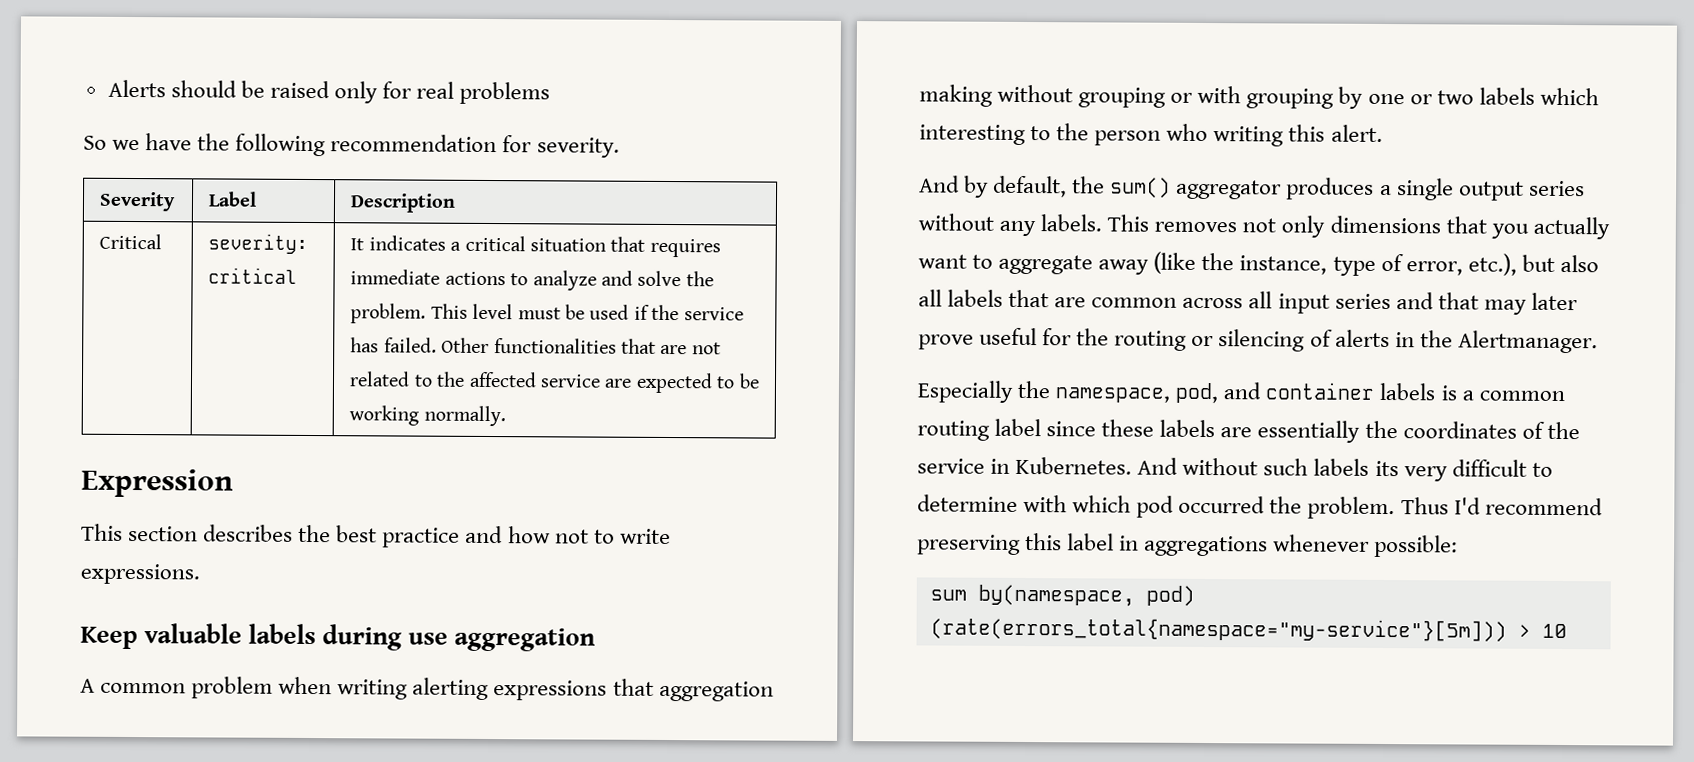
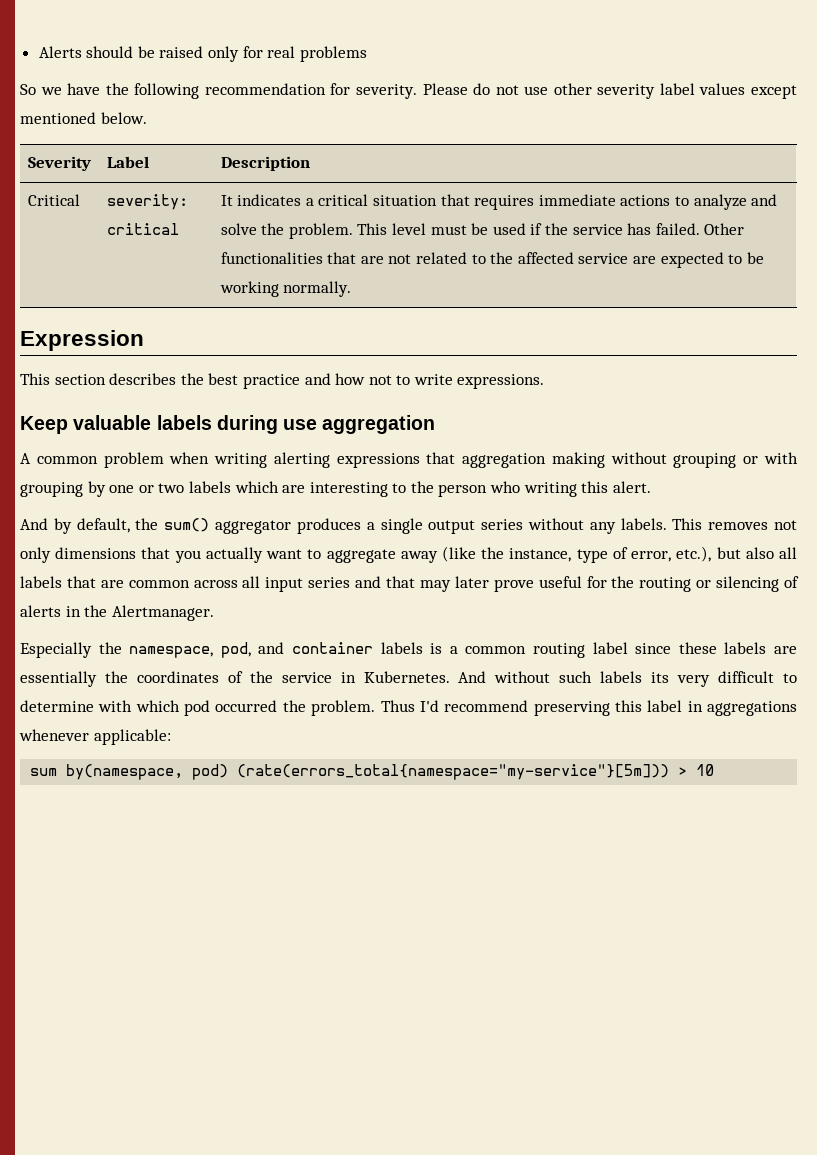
+ Please do not use other severity label values except mentioned below.
- A common problem when writing alerting expressions that aggregation making without grouping or with grouping by one or two labels which interesting to the person who writing this alert.
+ A common problem when writing alerting expressions that aggregation making without grouping or with grouping by one or two labels which are interesting to the person who writing this alert.
- Thus I'd recommend preserving this label in aggregations whenever possible:
+ Thus I'd recommend preserving this label in aggregations whenever applicable:

